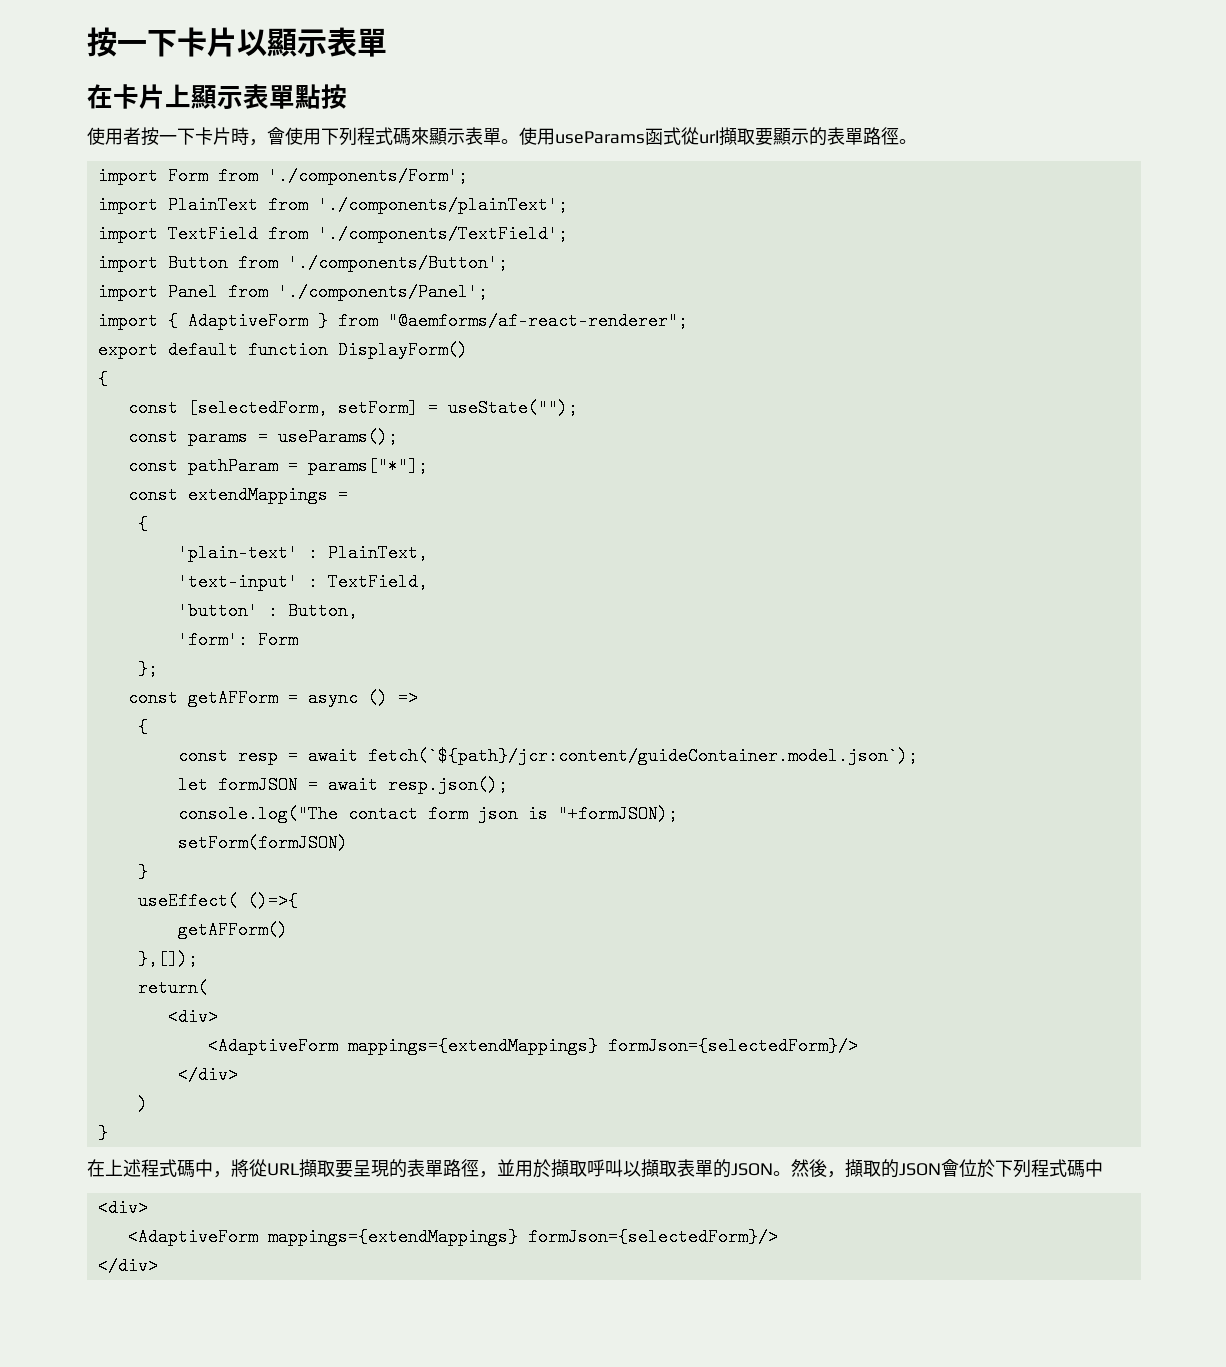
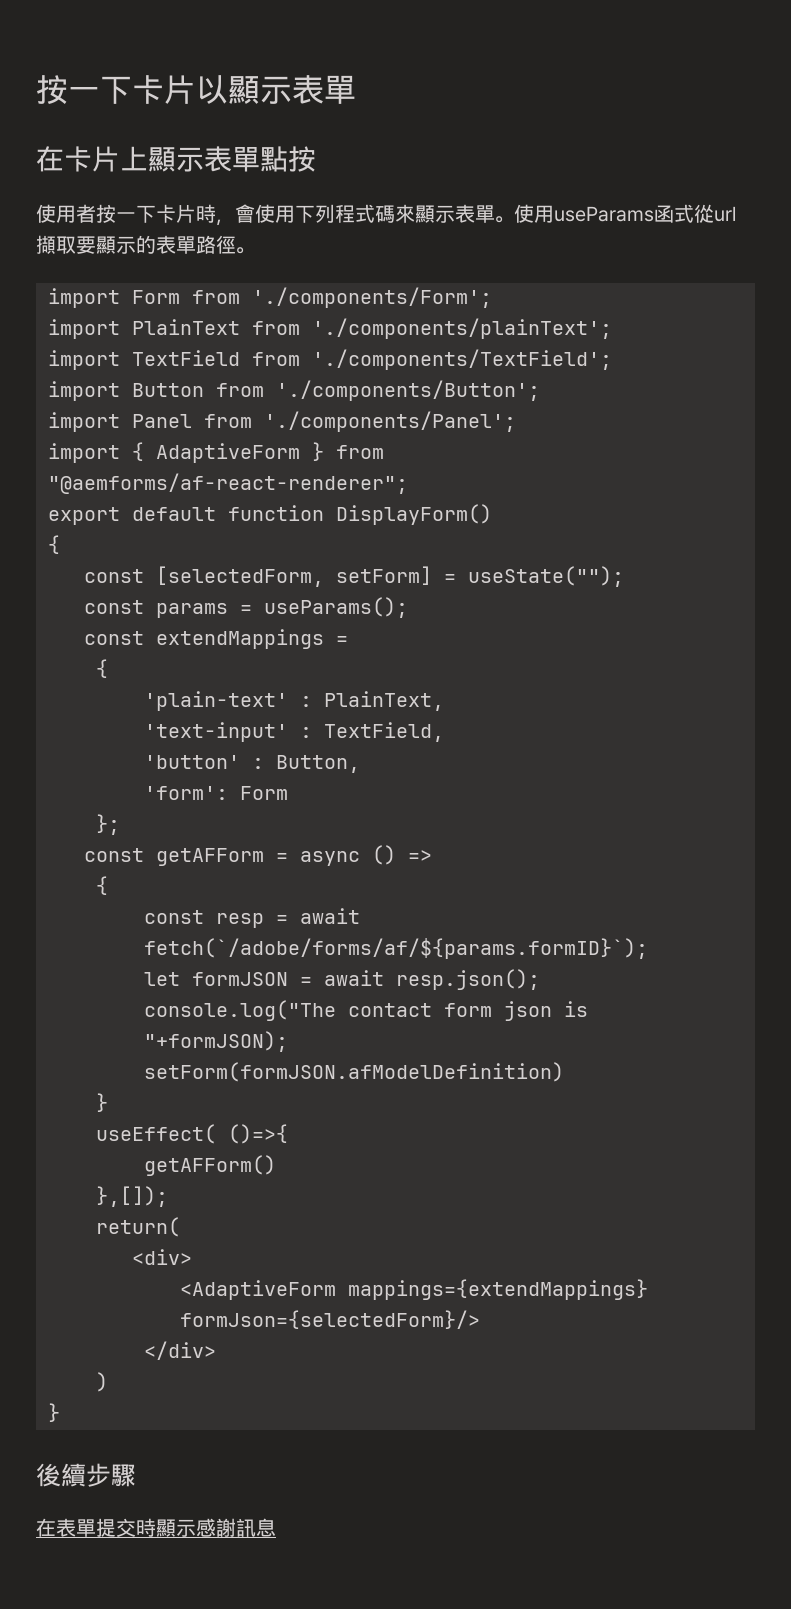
- const pathParam = params["*"];
- const resp = await fetch(`${path}/jcr:content/guideContainer.model.json`);
+ const resp = await fetch(`/adobe/forms/af/${params.formID}`);
- setForm(formJSON)
+ setForm(formJSON.afModelDefinition)
- 在上述程式碼中，將從URL擷取要呈現的表單路徑，並用於擷取呼叫以擷取表單的JSON。然後，擷取的JSON會位於下列程式碼中
- <div>
- <AdaptiveForm mappings={extendMappings} formJson={selectedForm}/>
- </div>
+ 後續步驟
+ 在表單提交時顯示感謝訊息

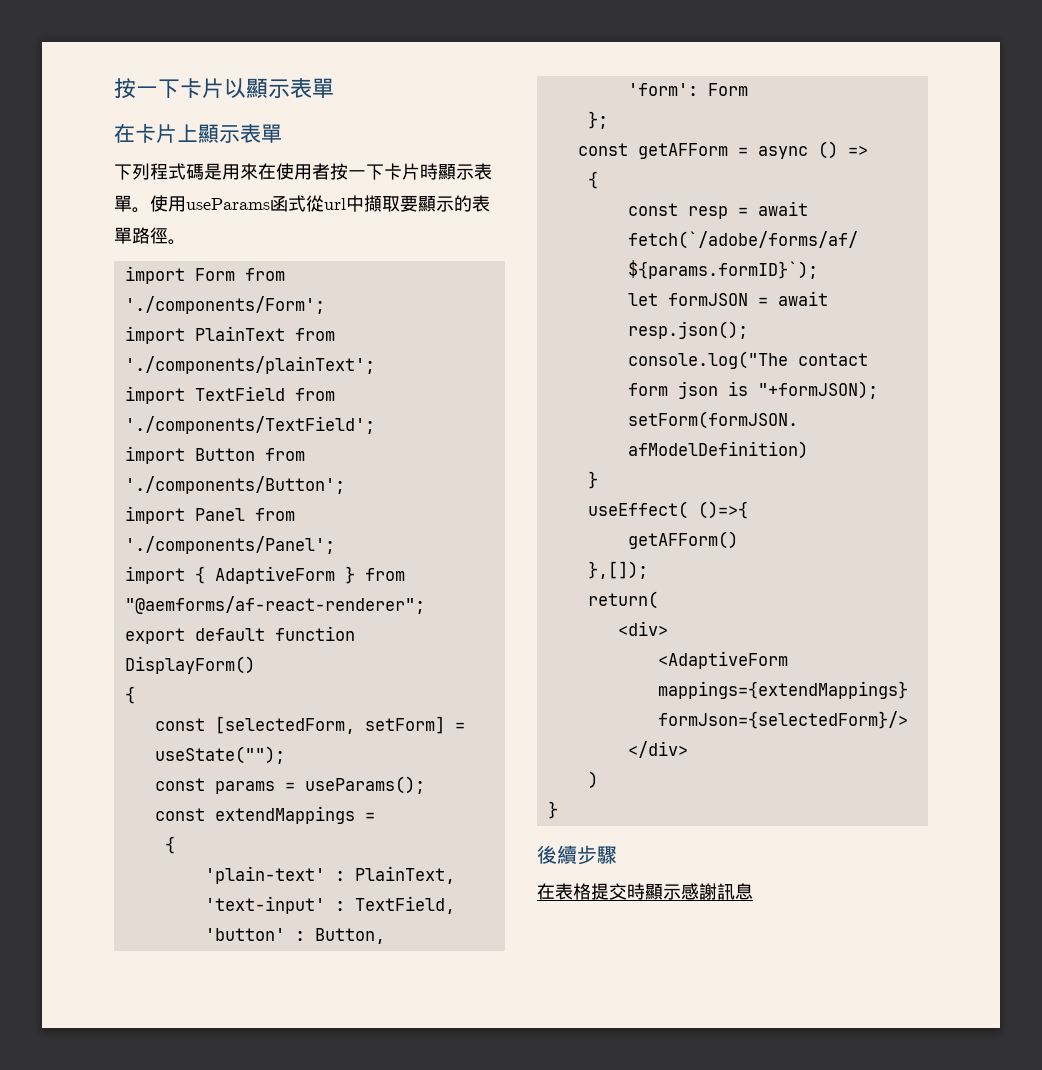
- 在卡片上顯示表單點按
- 使用者按一下卡片時，會使用下列程式碼來顯示表單。
+ 在卡片上顯示表單
+ 下列程式碼是用來在使用者按一下卡片時顯示表單。
- 使用useParams函式從url擷取要顯示的表單路徑。
+ 使用useParams函式從url中擷取要顯示的表單路徑。
- 在表單提交時顯示感謝訊息
+ 在表格提交時顯示感謝訊息

